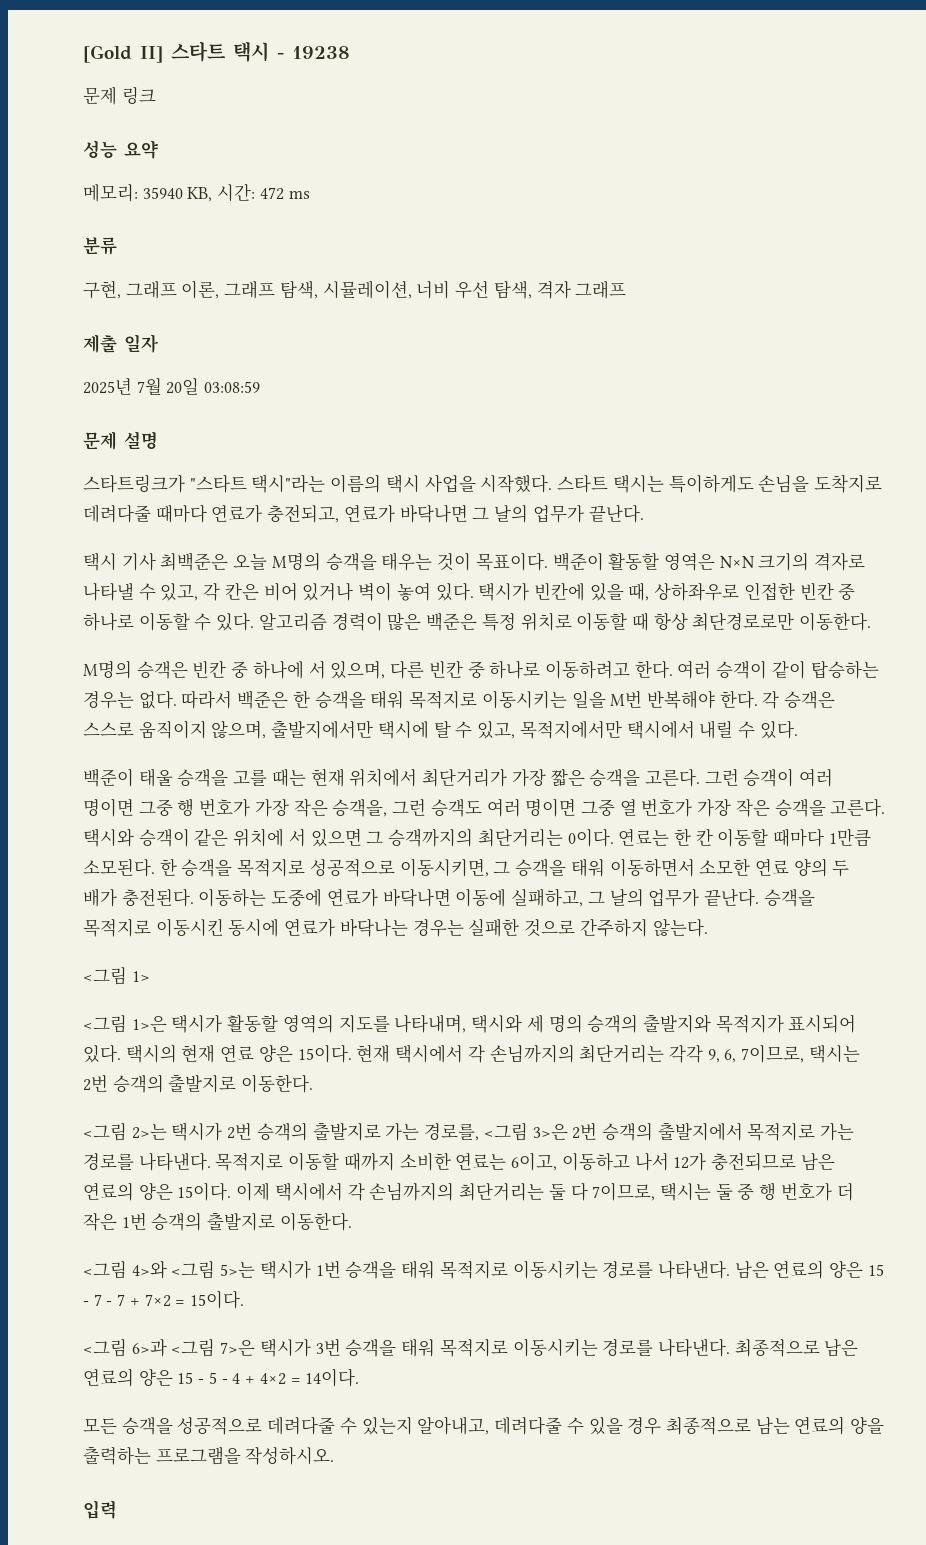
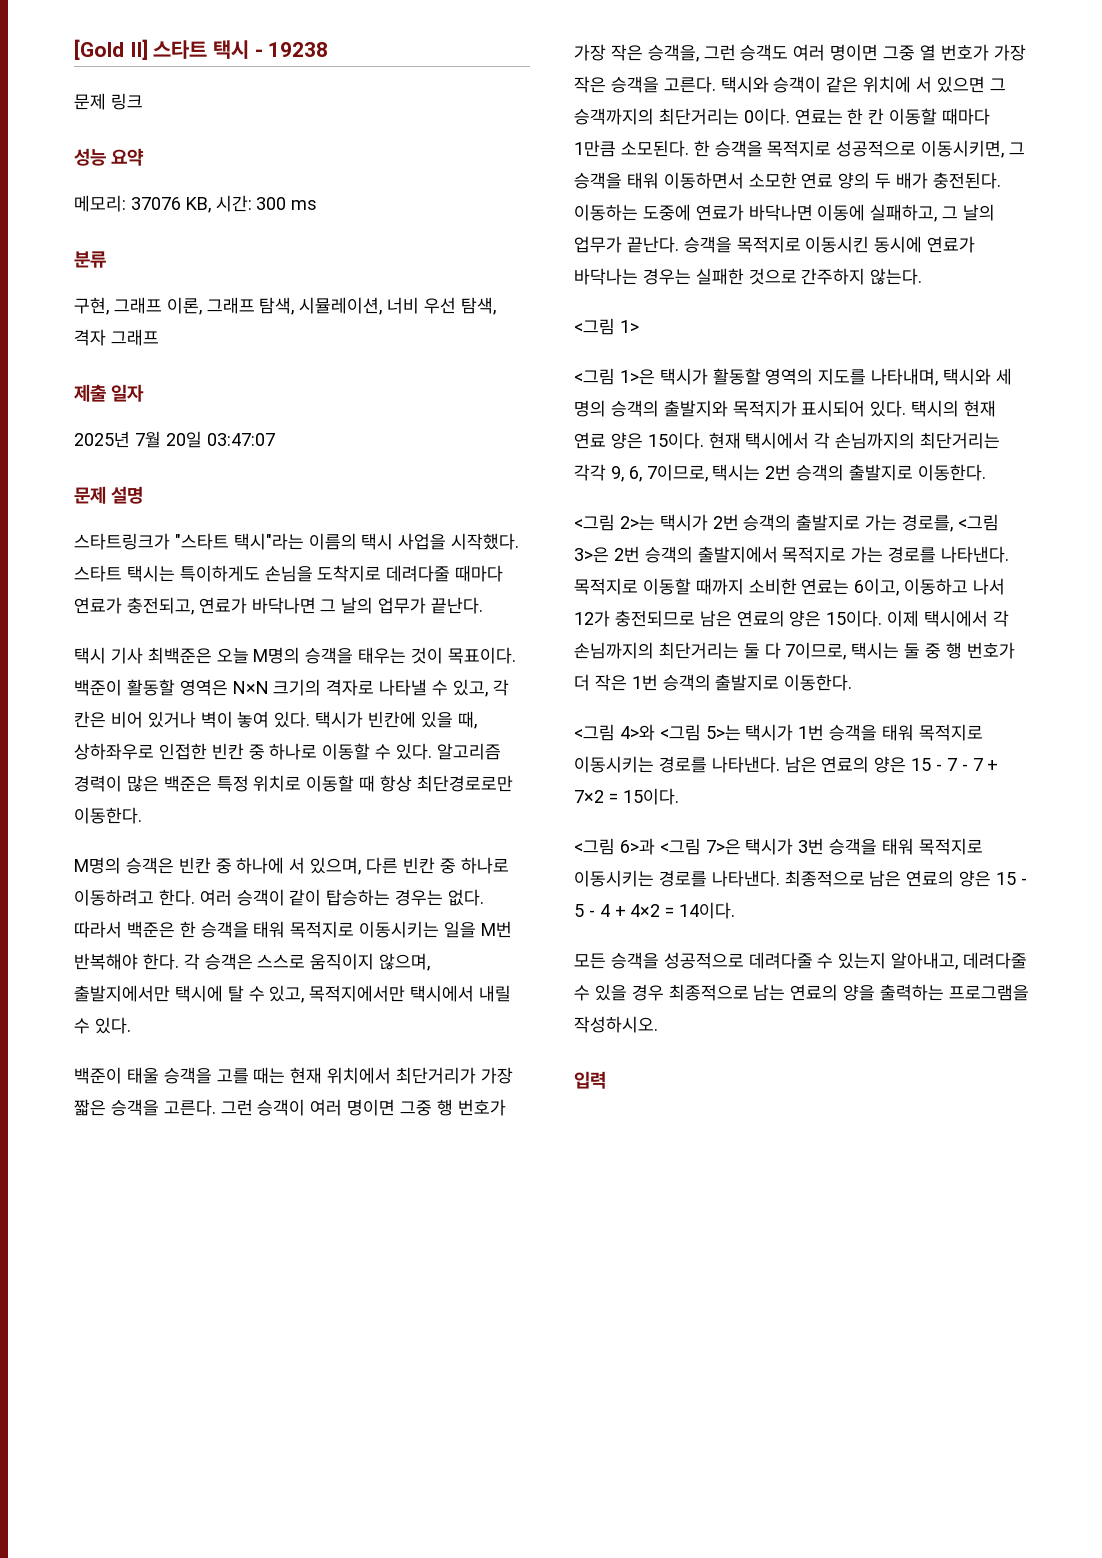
- 메모리: 35940 KB, 시간: 472 ms
+ 메모리: 37076 KB, 시간: 300 ms
- 2025년 7월 20일 03:08:59
+ 2025년 7월 20일 03:47:07

